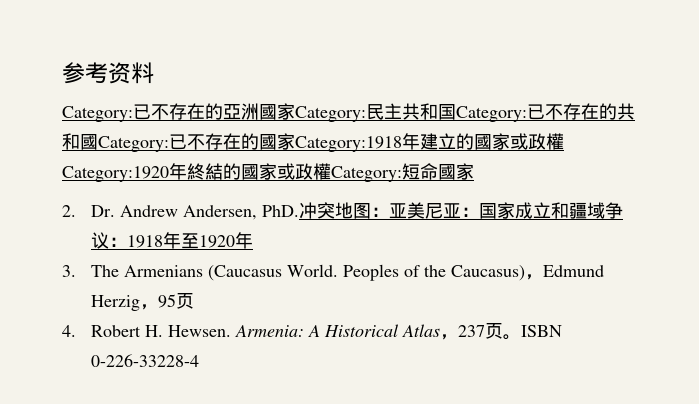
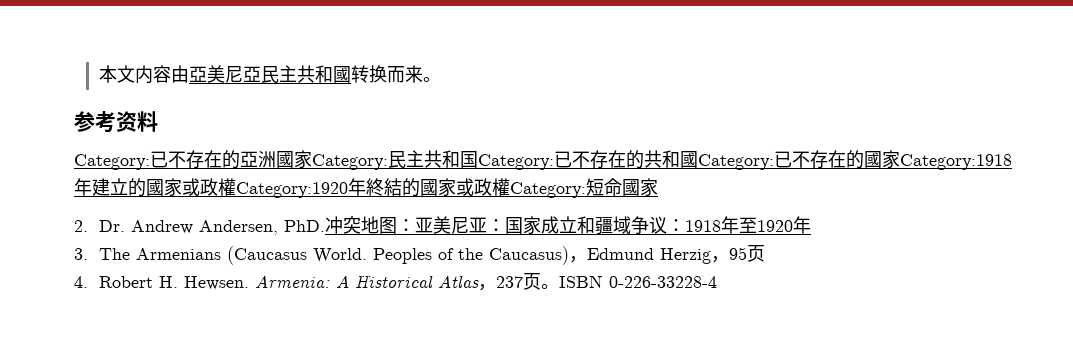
+ 本文内容由亞美尼亞民主共和國转换而来。

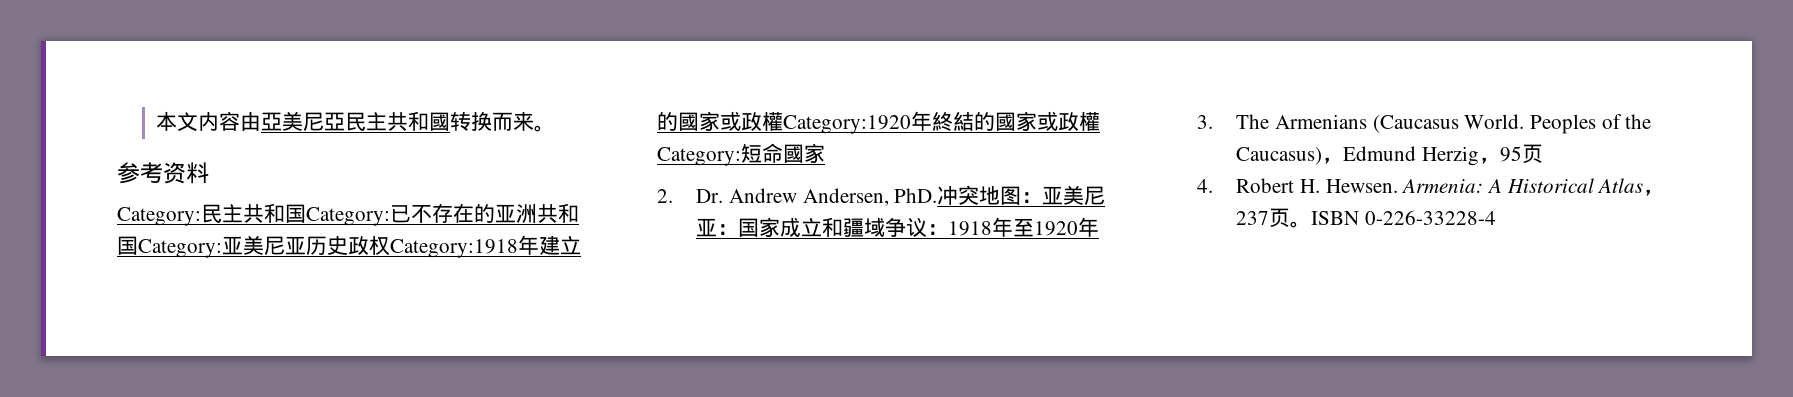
- Category:已不存在的亞洲國家Category:民主共和国Category:已不存在的共和國Category:已不存在的國家Category:1918年建立的國家或政權Category:1920年終結的國家或政權Category:短命國家
+ Category:民主共和国Category:已不存在的亚洲共和国Category:亚美尼亚历史政权Category:1918年建立的國家或政權Category:1920年終結的國家或政權Category:短命國家

